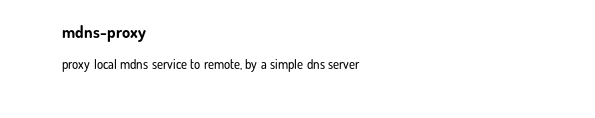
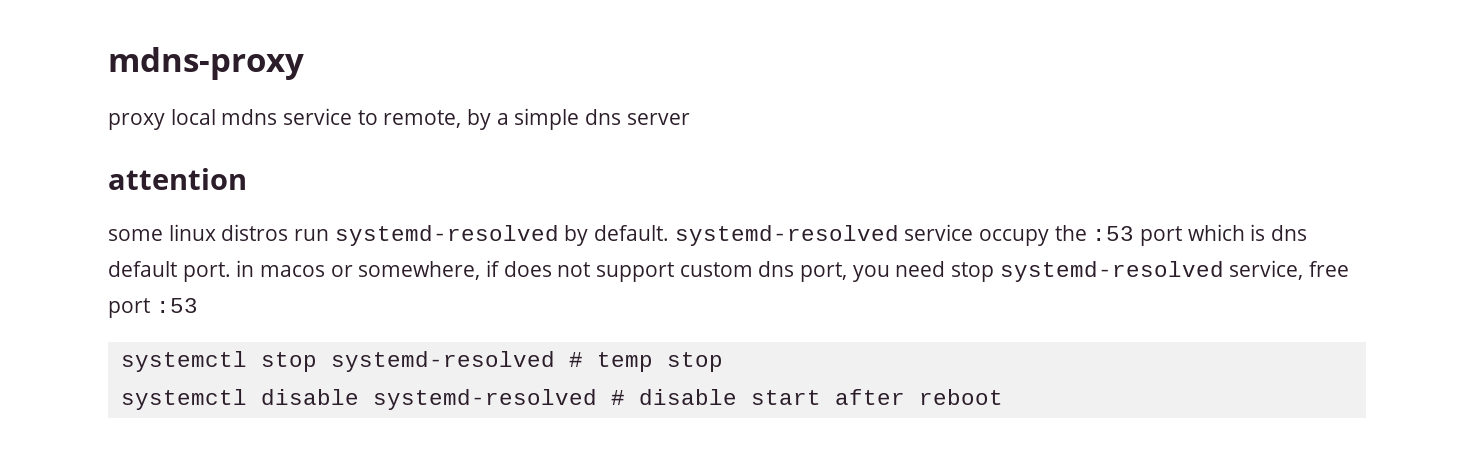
+ attention
+ some linux distros run systemd-resolved by default. systemd-resolved service occupy the :53 port which is dns default port. in macos or somewhere, if does not support custom dns port, you need stop systemd-resolved service, free port :53
+ systemctl stop systemd-resolved # temp stop
+ systemctl disable systemd-resolved # disable start after reboot

